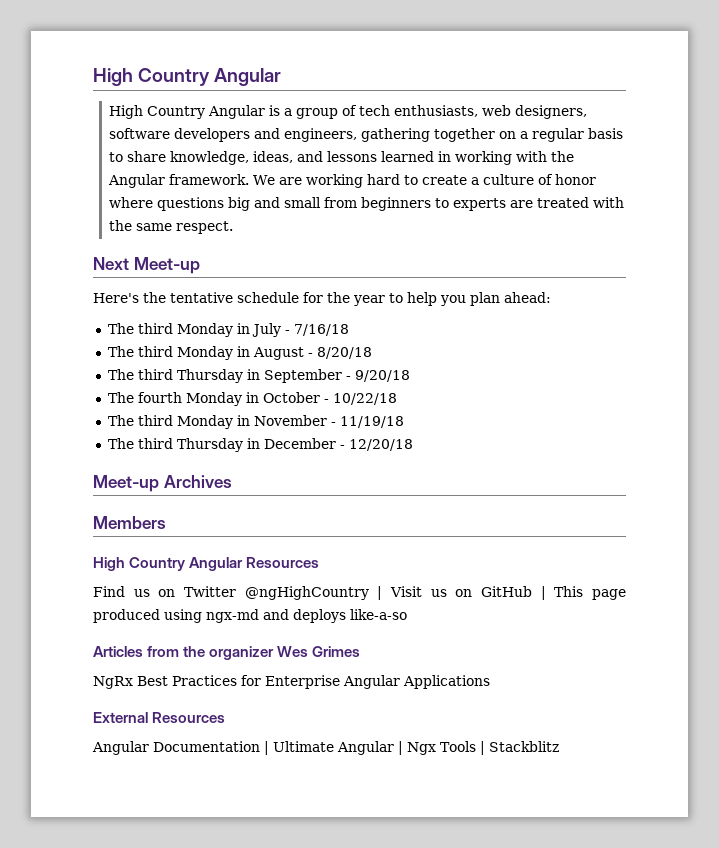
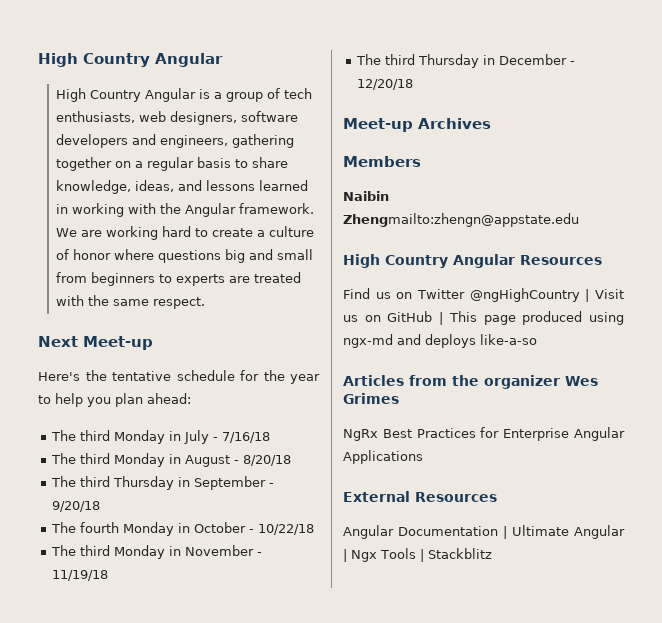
+ Naibin Zhengmailto:zhengn@appstate.edu

